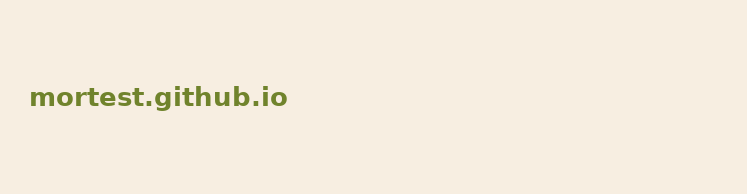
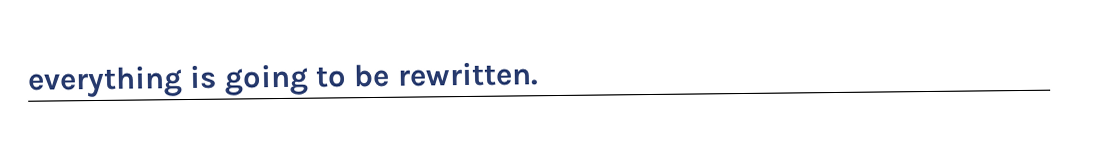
- mortest.github.io
+ everything is going to be rewritten.

